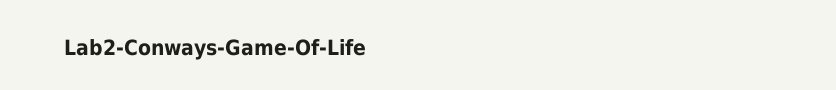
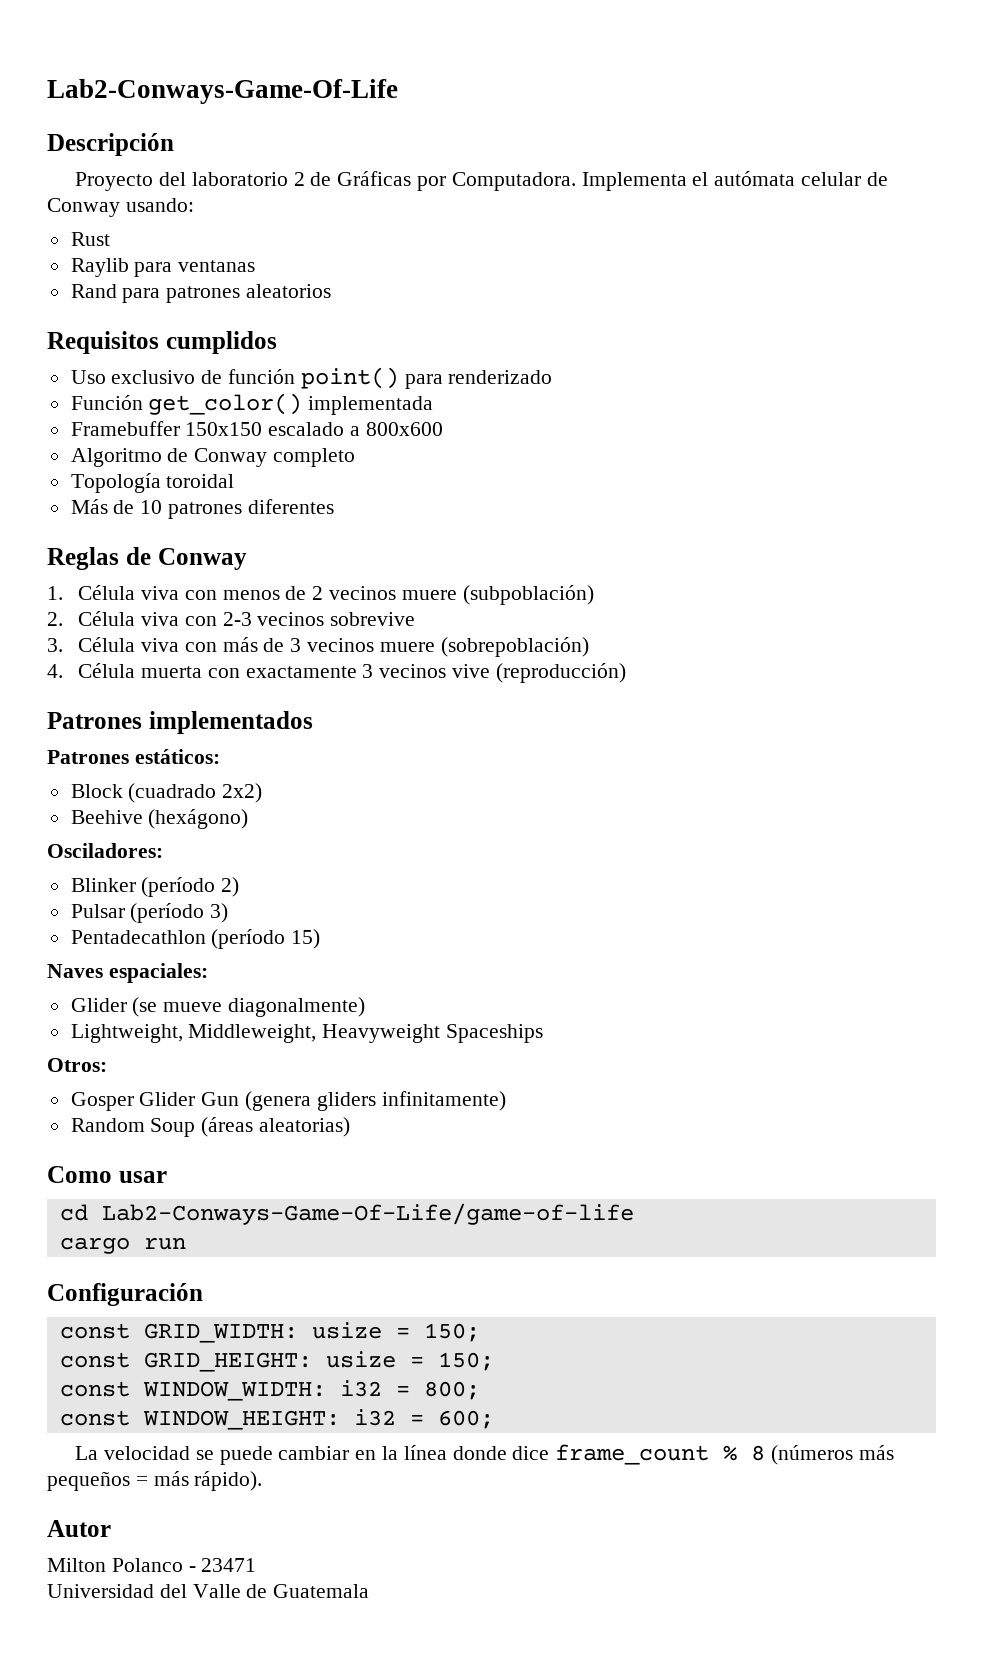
+ Descripción
+ Proyecto del laboratorio 2 de Gráficas por Computadora. Implementa el autómata celular de Conway usando:
+ Rust
+ Raylib para ventanas
+ Rand para patrones aleatorios
+ Requisitos cumplidos
+ Uso exclusivo de función point() para renderizado
+ Función get_color() implementada
+ Framebuffer 150x150 escalado a 800x600
+ Algoritmo de Conway completo
+ Topología toroidal
+ Más de 10 patrones diferentes
+ Reglas de Conway
+ 1. Célula viva con menos de 2 vecinos muere (subpoblación)
+ 2. Célula viva con 2-3 vecinos sobrevive
+ 3. Célula viva con más de 3 vecinos muere (sobrepoblación)
+ 4. Célula muerta con exactamente 3 vecinos vive (reproducción)
+ Patrones implementados
+ Patrones estáticos:
+ Block (cuadrado 2x2)
+ Beehive (hexágono)
+ Osciladores:
+ Blinker (período 2)
+ Pulsar (período 3)
+ Pentadecathlon (período 15)
+ Naves espaciales:
+ Glider (se mueve diagonalmente)
+ Lightweight, Middleweight, Heavyweight Spaceships
+ Otros:
+ Gosper Glider Gun (genera gliders infinitamente)
+ Random Soup (áreas aleatorias)
+ Como usar
+ cd Lab2-Conways-Game-Of-Life/game-of-life
+ cargo run
+ Configuración
+ const GRID_WIDTH: usize = 150;
+ const GRID_HEIGHT: usize = 150;
+ const WINDOW_WIDTH: i32 = 800;
+ const WINDOW_HEIGHT: i32 = 600;
+ La velocidad se puede cambiar en la línea donde dice frame_count % 8 (números más pequeños = más rápido).
+ Autor
+ Milton Polanco - 23471
+ Universidad del Valle de Guatemala

